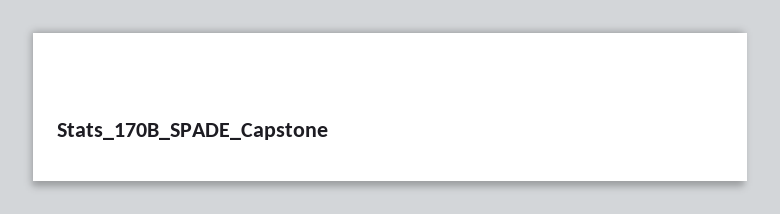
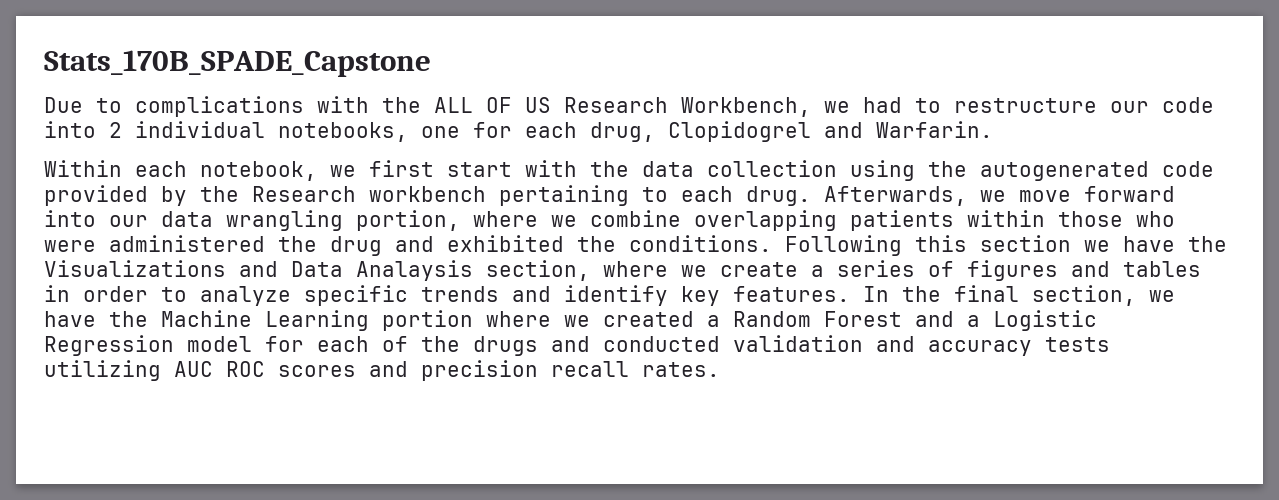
+ Due to complications with the ALL OF US Research Workbench, we had to restructure our code into 2 individual notebooks, one for each drug, Clopidogrel and Warfarin.
+ Within each notebook, we first start with the data collection using the autogenerated code provided by the Research workbench pertaining to each drug. Afterwards, we move forward into our data wrangling portion, where we combine overlapping patients within those who were administered the drug and exhibited the conditions. Following this section we have the Visualizations and Data Analaysis section, where we create a series of figures and tables in order to analyze specific trends and identify key features. In the final section, we have the Machine Learning portion where we created a Random Forest and a Logistic Regression model for each of the drugs and conducted validation and accuracy tests utilizing AUC ROC scores and precision recall rates.

